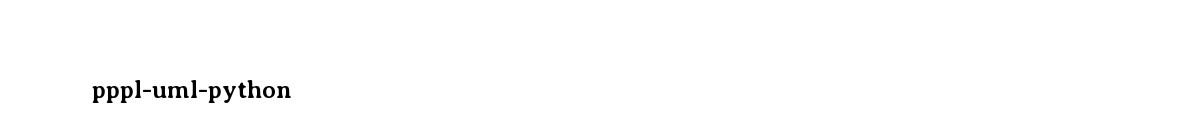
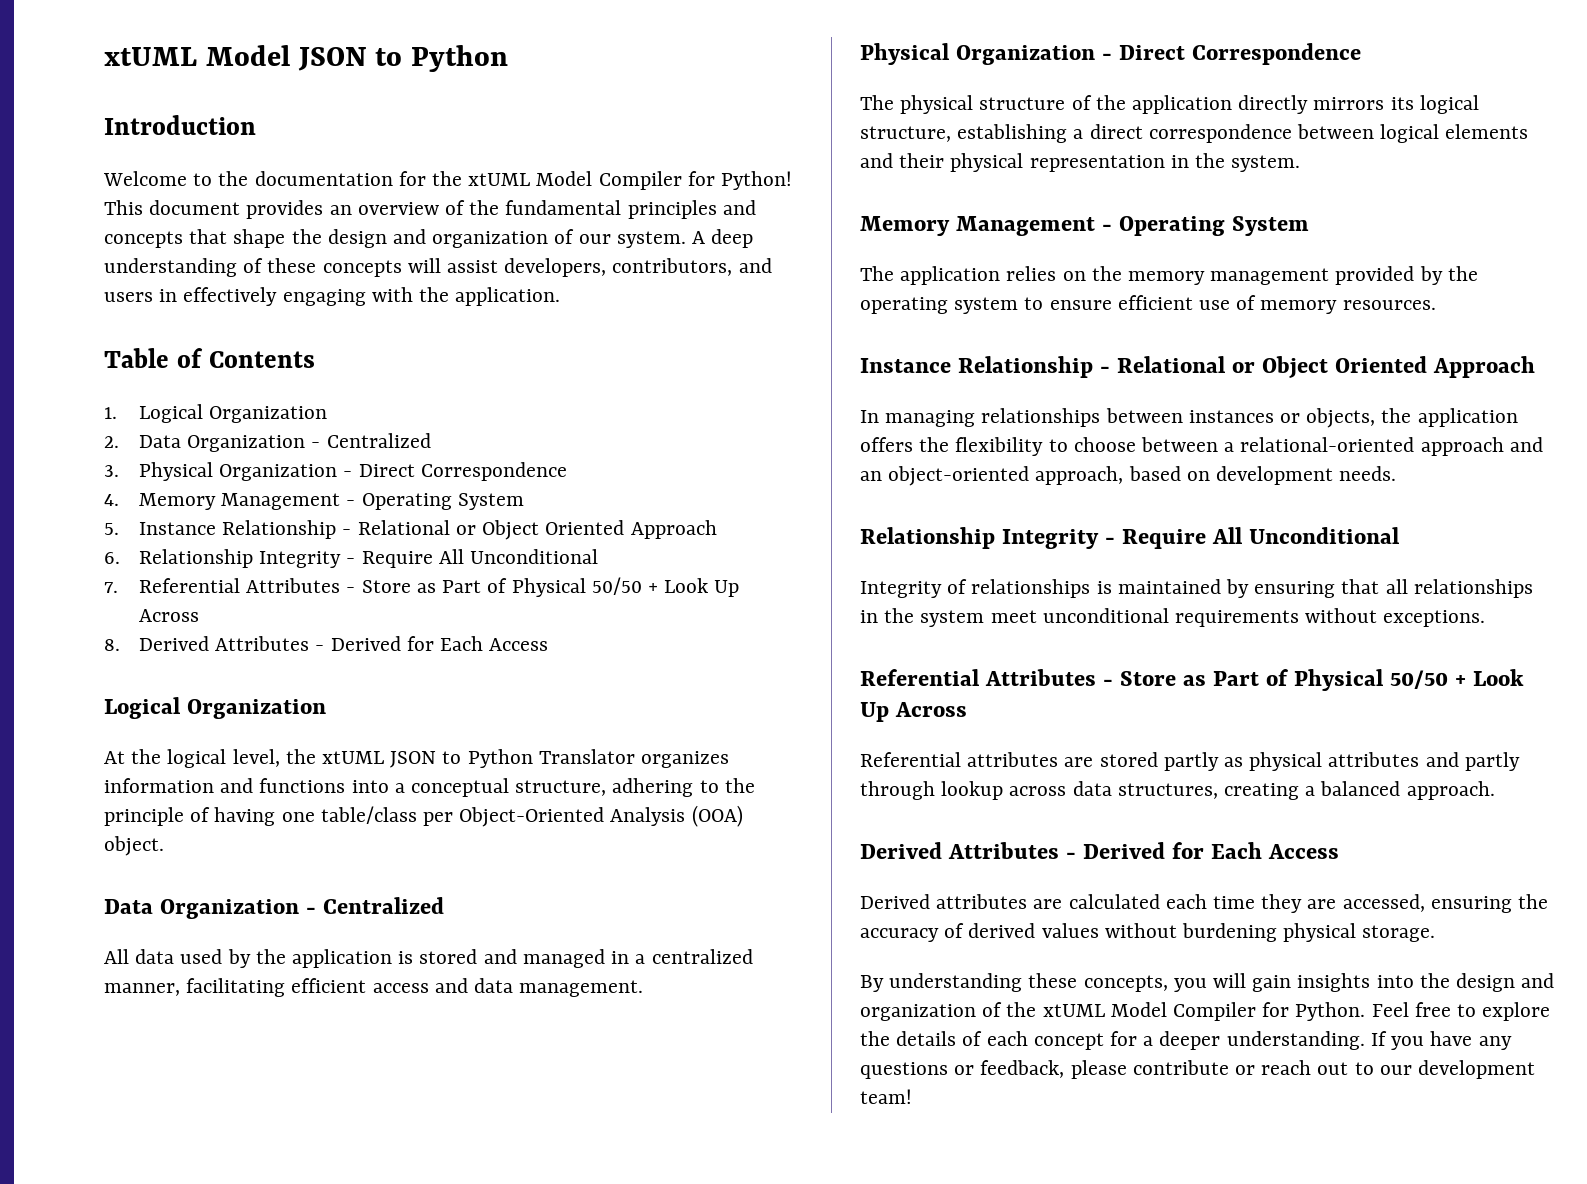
- pppl-uml-python
+ xtUML Model JSON to Python
+ Introduction
+ Welcome to the documentation for the xtUML Model Compiler for Python! This document provides an overview of the fundamental principles and concepts that shape the design and organization of our system. A deep understanding of these concepts will assist developers, contributors, and users in effectively engaging with the application.
+ Table of Contents
+ 1. Logical Organization
+ 2. Data Organization - Centralized
+ 3. Physical Organization - Direct Correspondence
+ 4. Memory Management - Operating System
+ 5. Instance Relationship - Relational or Object Oriented Approach
+ 6. Relationship Integrity - Require All Unconditional
+ 7. Referential Attributes - Store as Part of Physical 50/50 + Look Up Across
+ 8. Derived Attributes - Derived for Each Access
+ Logical Organization
+ At the logical level, the xtUML JSON to Python Translator organizes information and functions into a conceptual structure, adhering to the principle of having one table/class per Object-Oriented Analysis (OOA) object.
+ Data Organization - Centralized
+ All data used by the application is stored and managed in a centralized manner, facilitating efficient access and data management.
+ Physical Organization - Direct Correspondence
+ The physical structure of the application directly mirrors its logical structure, establishing a direct correspondence between logical elements and their physical representation in the system.
+ Memory Management - Operating System
+ The application relies on the memory management provided by the operating system to ensure efficient use of memory resources.
+ Instance Relationship - Relational or Object Oriented Approach
+ In managing relationships between instances or objects, the application offers the flexibility to choose between a relational-oriented approach and an object-oriented approach, based on development needs.
+ Relationship Integrity - Require All Unconditional
+ Integrity of relationships is maintained by ensuring that all relationships in the system meet unconditional requirements without exceptions.
+ Referential Attributes - Store as Part of Physical 50/50 + Look Up Across
+ Referential attributes are stored partly as physical attributes and partly through lookup across data structures, creating a balanced approach.
+ Derived Attributes - Derived for Each Access
+ Derived attributes are calculated each time they are accessed, ensuring the accuracy of derived values without burdening physical storage.
+ By understanding these concepts, you will gain insights into the design and organization of the xtUML Model Compiler for Python. Feel free to explore the details of each concept for a deeper understanding. If you have any questions or feedback, please contribute or reach out to our development team!

